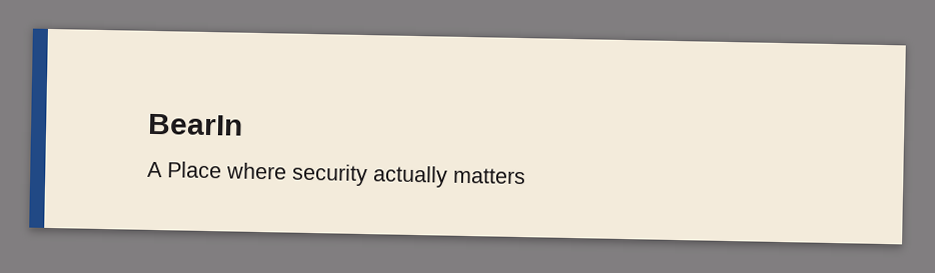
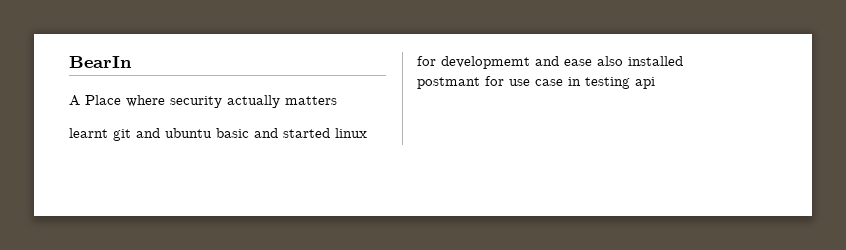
+ learnt git and ubuntu basic and started linux for developmemt and ease also installed postmant for use case in testing api

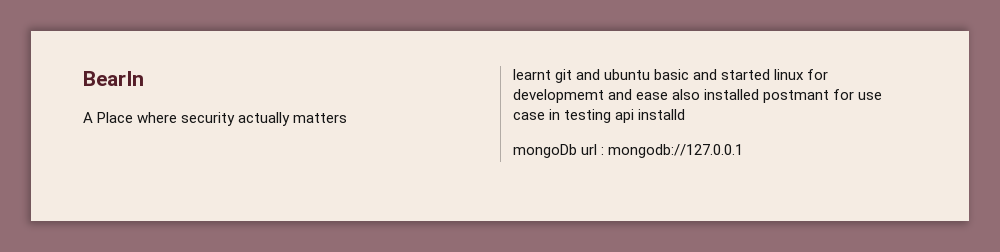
- learnt git and ubuntu basic and started linux for developmemt and ease also installed postmant for use case in testing api
+ learnt git and ubuntu basic and started linux for developmemt and ease also installed postmant for use case in testing api installd
+ mongoDb url : mongodb://127.0.0.1

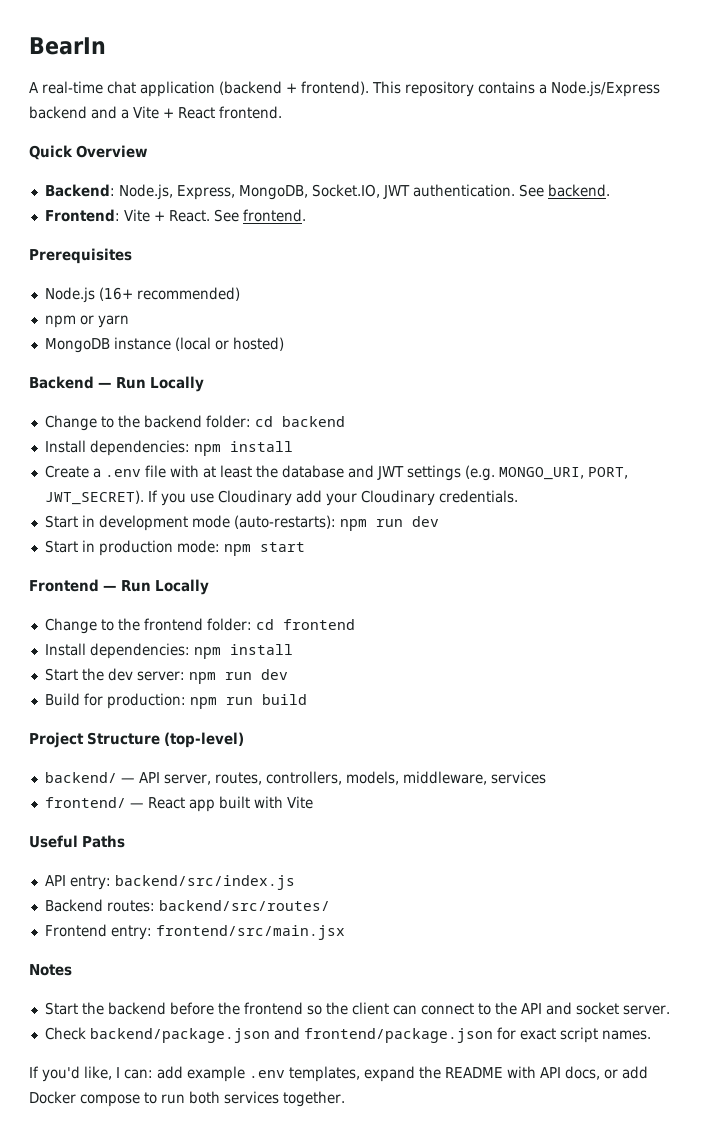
- A Place where security actually matters
- learnt git and ubuntu basic and started linux for developmemt and ease also installed postmant for use case in testing api installd
- mongoDb url : mongodb://127.0.0.1
+ A real-time chat application (backend + frontend). This repository contains a Node.js/Express backend and a Vite + React frontend.
+ Quick Overview
+ Backend: Node.js, Express, MongoDB, Socket.IO, JWT authentication. See backend.
+ Frontend: Vite + React. See frontend.
+ Prerequisites
+ Node.js (16+ recommended)
+ npm or yarn
+ MongoDB instance (local or hosted)
+ Backend — Run Locally
+ Change to the backend folder: cd backend
+ Install dependencies: npm install
+ Create a .env file with at least the database and JWT settings (e.g. MONGO_URI, PORT, JWT_SECRET). If you use Cloudinary add your Cloudinary credentials.
+ Start in development mode (auto-restarts): npm run dev
+ Start in production mode: npm start
+ Frontend — Run Locally
+ Change to the frontend folder: cd frontend
+ Install dependencies: npm install
+ Start the dev server: npm run dev
+ Build for production: npm run build
+ Project Structure (top-level)
+ backend/ — API server, routes, controllers, models, middleware, services
+ frontend/ — React app built with Vite
+ Useful Paths
+ API entry: backend/src/index.js
+ Backend routes: backend/src/routes/
+ Frontend entry: frontend/src/main.jsx
+ Notes
+ Start the backend before the frontend so the client can connect to the API and socket server.
+ Check backend/package.json and frontend/package.json for exact script names.
+ If you'd like, I can: add example .env templates, expand the README with API docs, or add Docker compose to run both services together.

